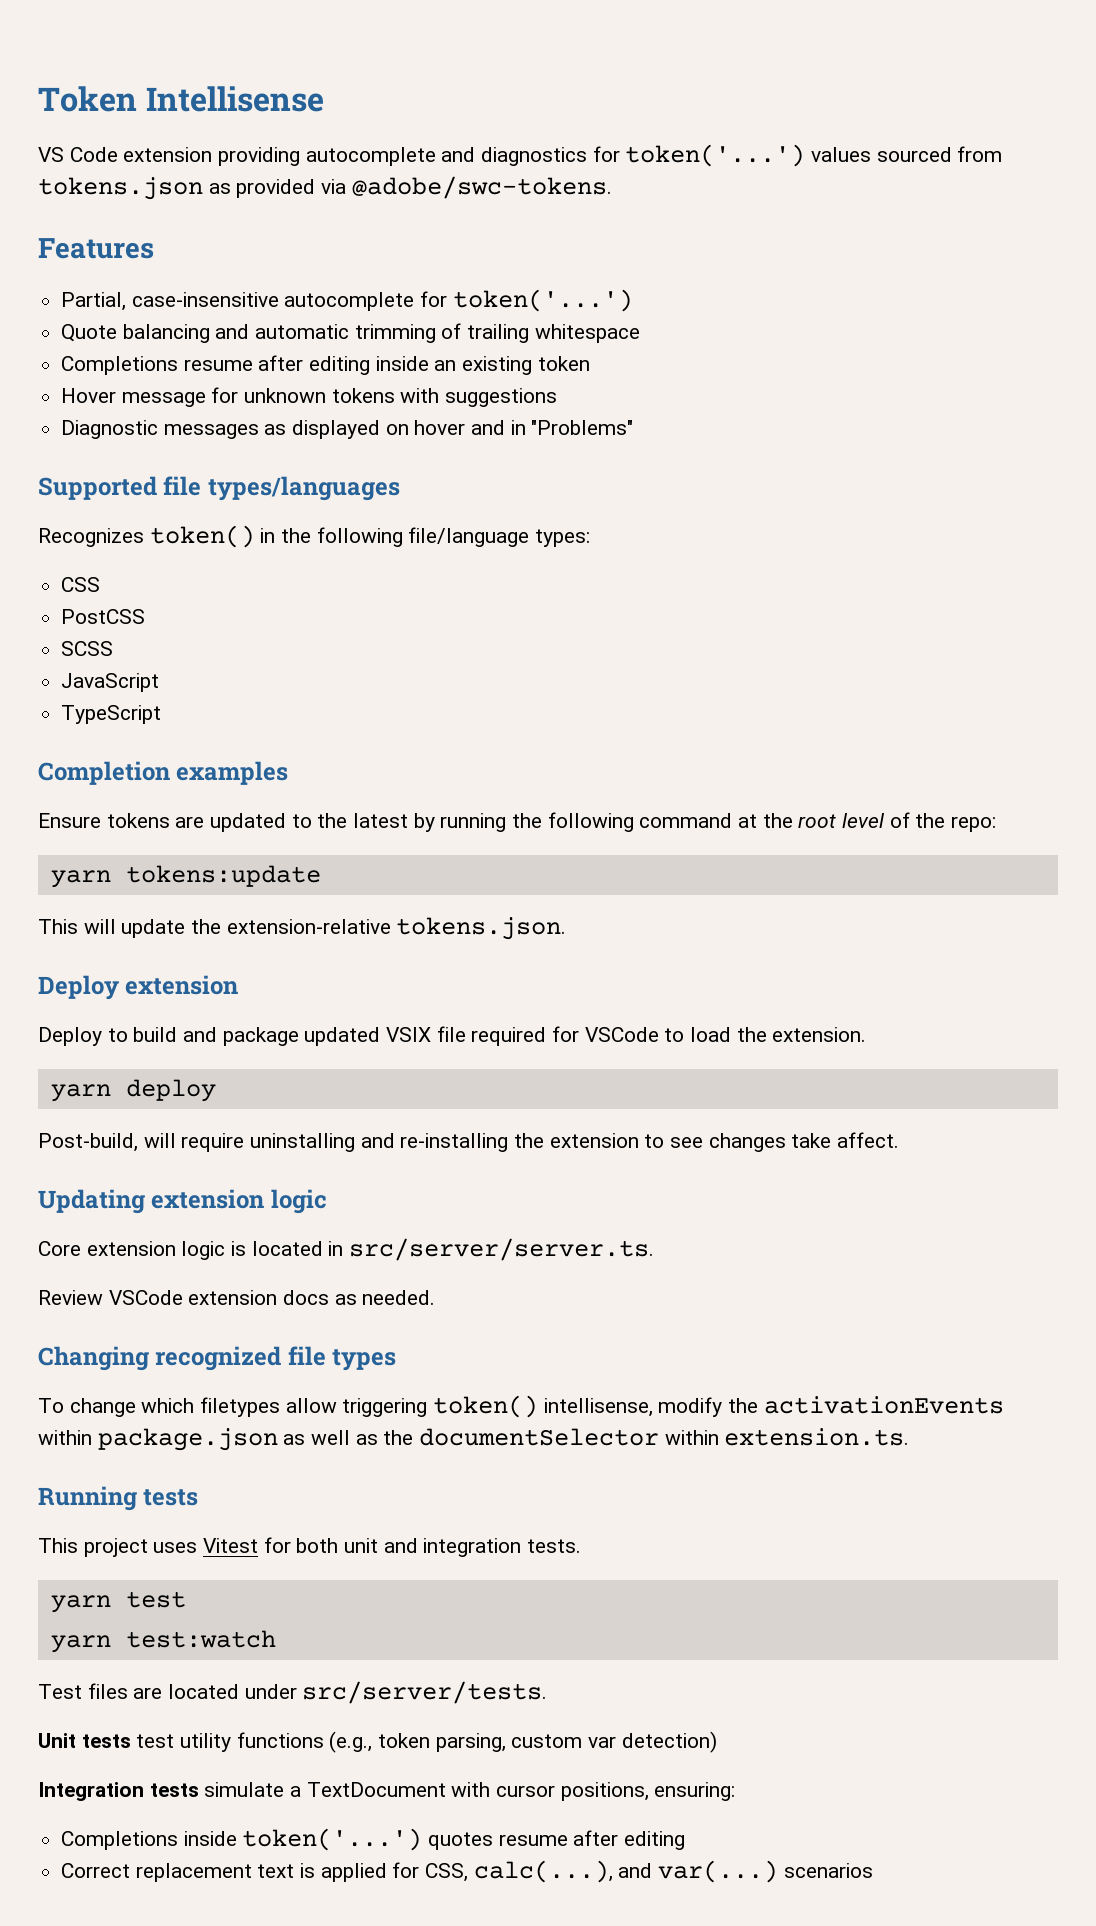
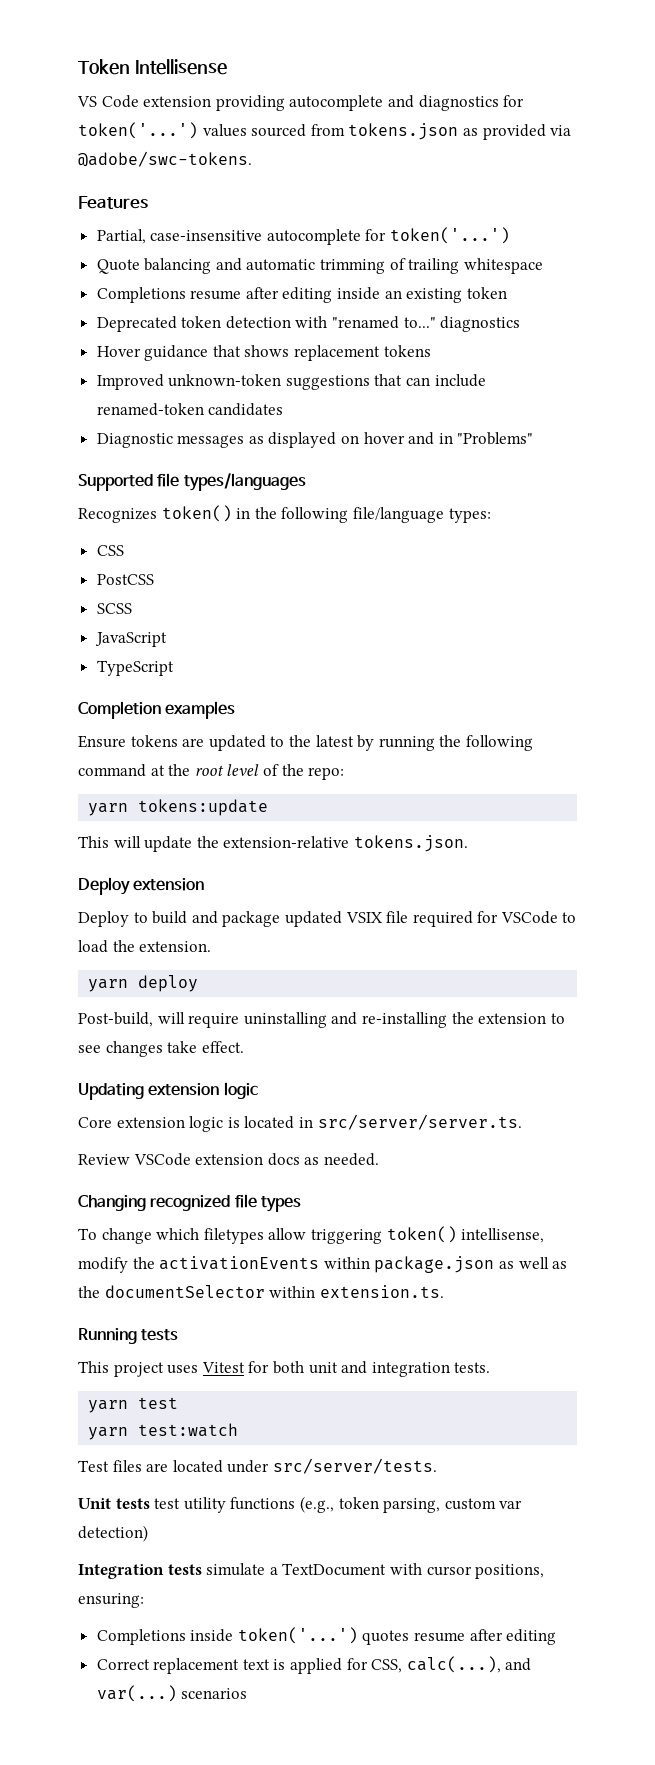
- Hover message for unknown tokens with suggestions
+ Deprecated token detection with "renamed to..." diagnostics
+ Hover guidance that shows replacement tokens
+ Improved unknown-token suggestions that can include renamed-token candidates
- Post-build, will require uninstalling and re-installing the extension to see changes take affect.
+ Post-build, will require uninstalling and re-installing the extension to see changes take effect.

